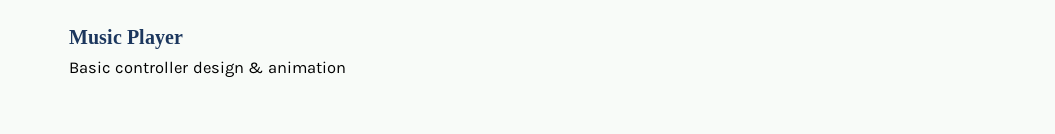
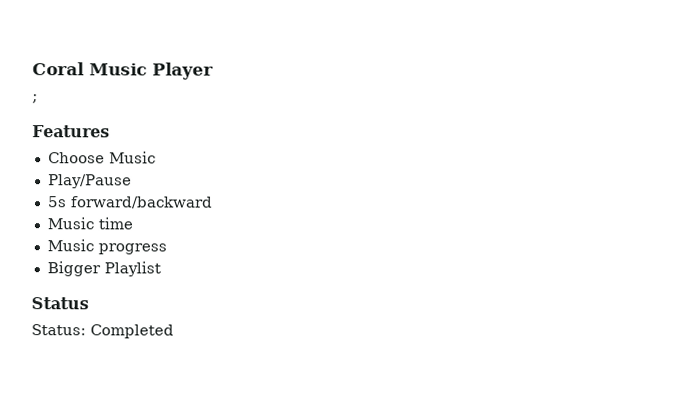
- Music Player
+ Coral Music Player
- Basic controller design & animation
+ ;
+ Features
+ Choose Music
+ Play/Pause
+ 5s forward/backward
+ Music time
+ Music progress
+ Bigger Playlist
+ Status
+ Status: Completed

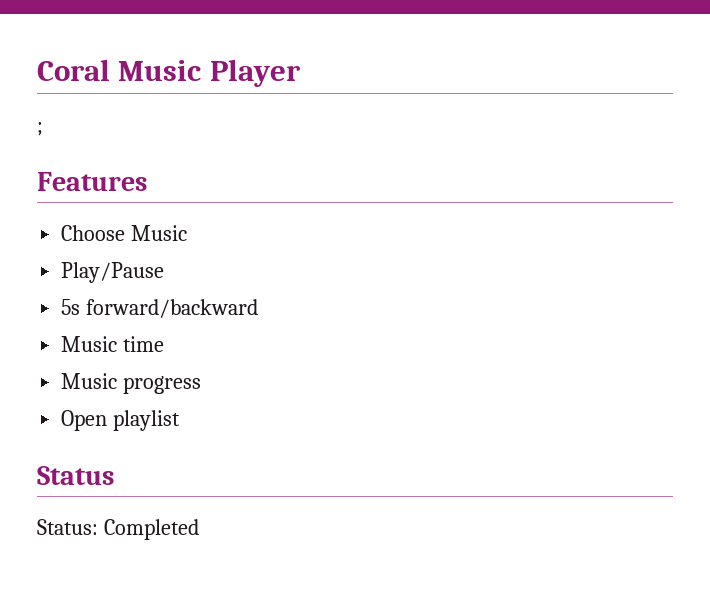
- Bigger Playlist
+ Open playlist

